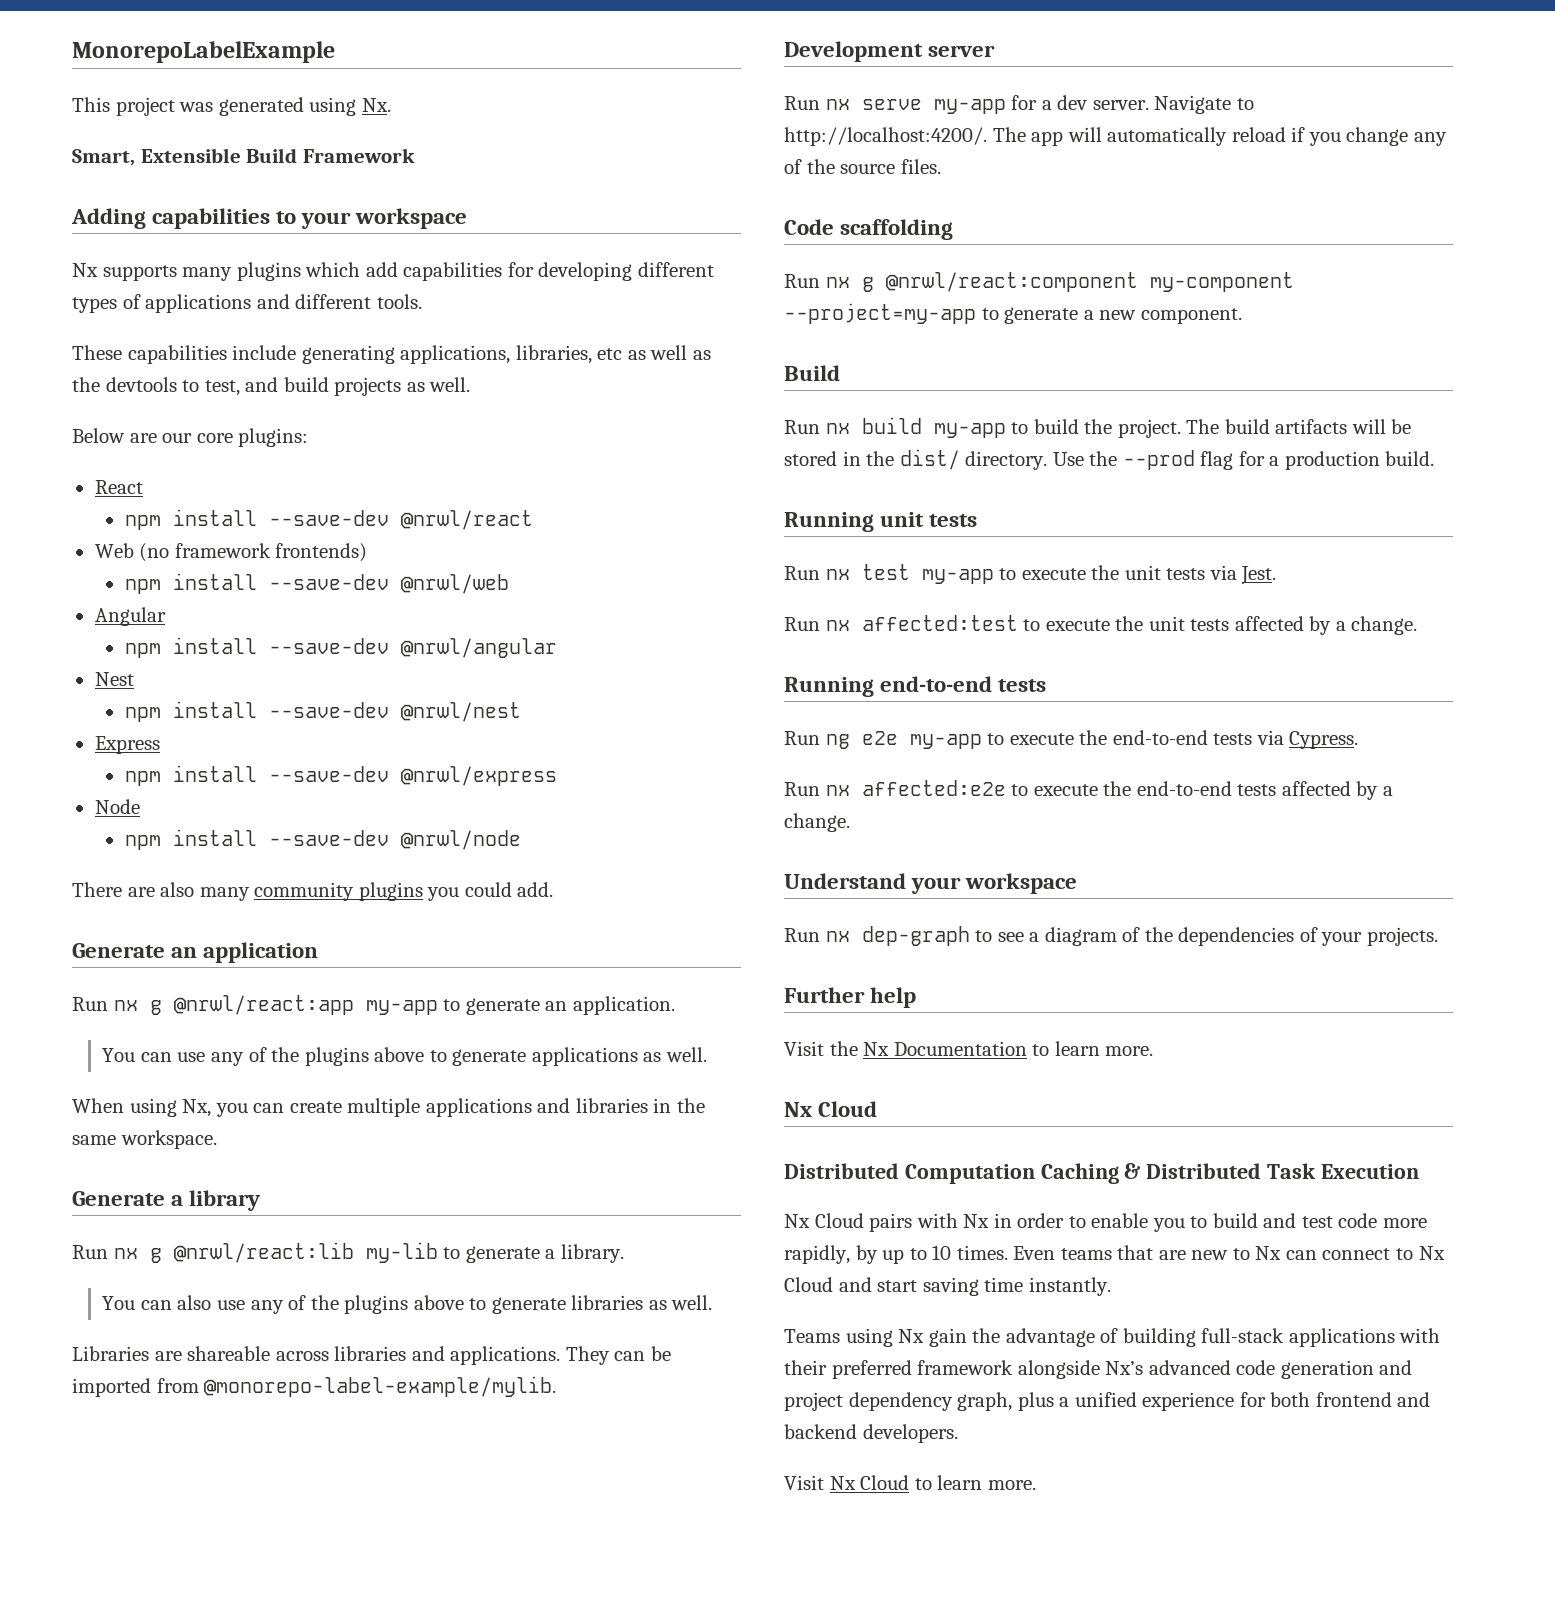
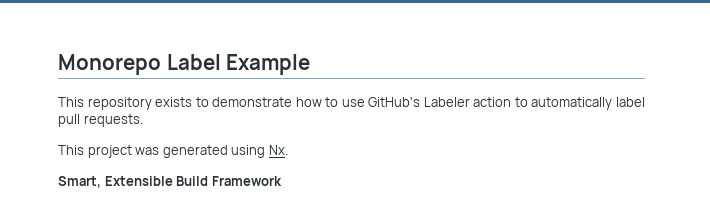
- MonorepoLabelExample
+ Monorepo Label Example
+ This repository exists to demonstrate how to use GitHub's Labeler action to automatically label pull requests.
- Adding capabilities to your workspace
- Nx supports many plugins which add capabilities for developing different types of applications and different tools.
- These capabilities include generating applications, libraries, etc as well as the devtools to test, and build projects as well.
- Below are our core plugins:
- React
- npm install --save-dev @nrwl/react
- Web (no framework frontends)
- npm install --save-dev @nrwl/web
- Angular
- npm install --save-dev @nrwl/angular
- Nest
- npm install --save-dev @nrwl/nest
- Express
- npm install --save-dev @nrwl/express
- Node
- npm install --save-dev @nrwl/node
- There are also many community plugins you could add.
- Generate an application
- Run nx g @nrwl/react:app my-app to generate an application.
- You can use any of the plugins above to generate applications as well.
- When using Nx, you can create multiple applications and libraries in the same workspace.
- Generate a library
- Run nx g @nrwl/react:lib my-lib to generate a library.
- You can also use any of the plugins above to generate libraries as well.
- Libraries are shareable across libraries and applications. They can be imported from @monorepo-label-example/mylib.
- Development server
- Run nx serve my-app for a dev server. Navigate to http://localhost:4200/. The app will automatically reload if you change any of the source files.
- Code scaffolding
- Run nx g @nrwl/react:component my-component --project=my-app to generate a new component.
- Build
- Run nx build my-app to build the project. The build artifacts will be stored in the dist/ directory. Use the --prod flag for a production build.
- Running unit tests
- Run nx test my-app to execute the unit tests via Jest.
- Run nx affected:test to execute the unit tests affected by a change.
- Running end-to-end tests
- Run ng e2e my-app to execute the end-to-end tests via Cypress.
- Run nx affected:e2e to execute the end-to-end tests affected by a change.
- Understand your workspace
- Run nx dep-graph to see a diagram of the dependencies of your projects.
- Further help
- Visit the Nx Documentation to learn more.
- Nx Cloud
- Distributed Computation Caching & Distributed Task Execution
- Nx Cloud pairs with Nx in order to enable you to build and test code more rapidly, by up to 10 times. Even teams that are new to Nx can connect to Nx Cloud and start saving time instantly.
- Teams using Nx gain the advantage of building full-stack applications with their preferred framework alongside Nx’s advanced code generation and project dependency graph, plus a unified experience for both frontend and backend developers.
- Visit Nx Cloud to learn more.

